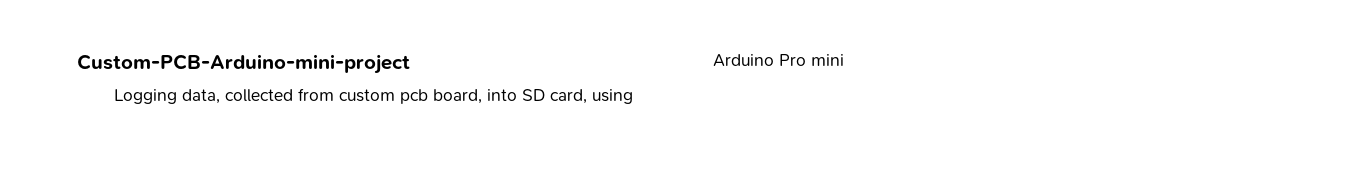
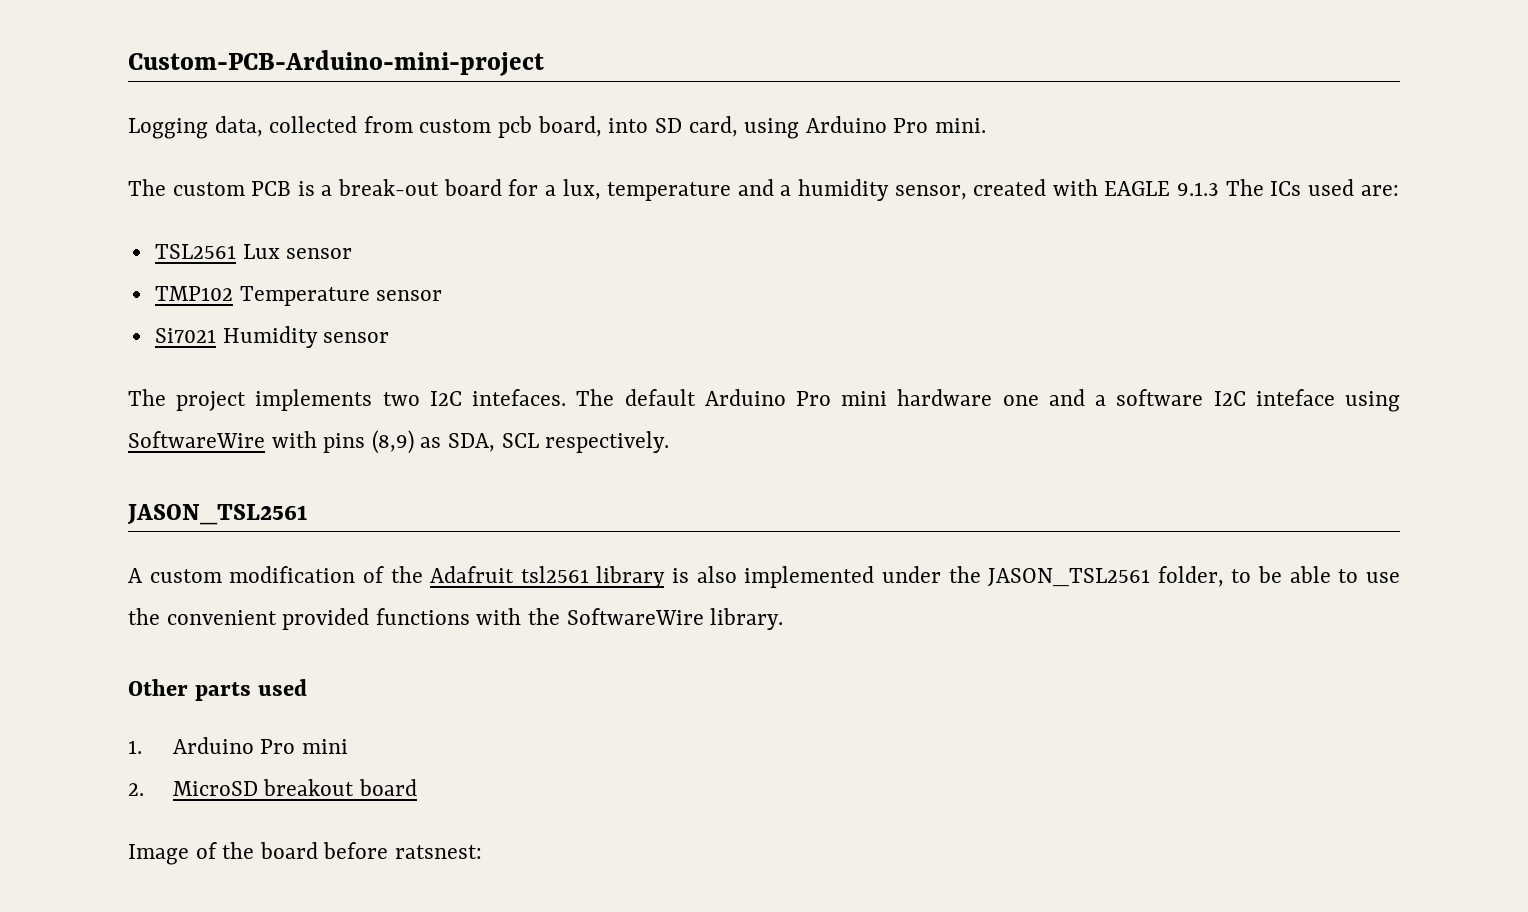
- Logging data, collected from custom pcb board, into SD card, using Arduino Pro mini
+ Logging data, collected from custom pcb board, into SD card, using Arduino Pro mini.
+ The custom PCB is a break-out board for a lux, temperature and a humidity sensor, created with EAGLE 9.1.3 The ICs used are:
+ TSL2561 Lux sensor
+ TMP102 Temperature sensor
+ Si7021 Humidity sensor
+ The project implements two I2C intefaces. The default Arduino Pro mini hardware one and a software I2C inteface using SoftwareWire with pins (8,9) as SDA, SCL respectively.
+ JASON_TSL2561
+ A custom modification of the Adafruit tsl2561 library is also implemented under the JASON_TSL2561 folder, to be able to use the convenient provided functions with the SoftwareWire library.
+ Other parts used
+ 1. Arduino Pro mini
+ 2. MicroSD breakout board
+ Image of the board before ratsnest:

